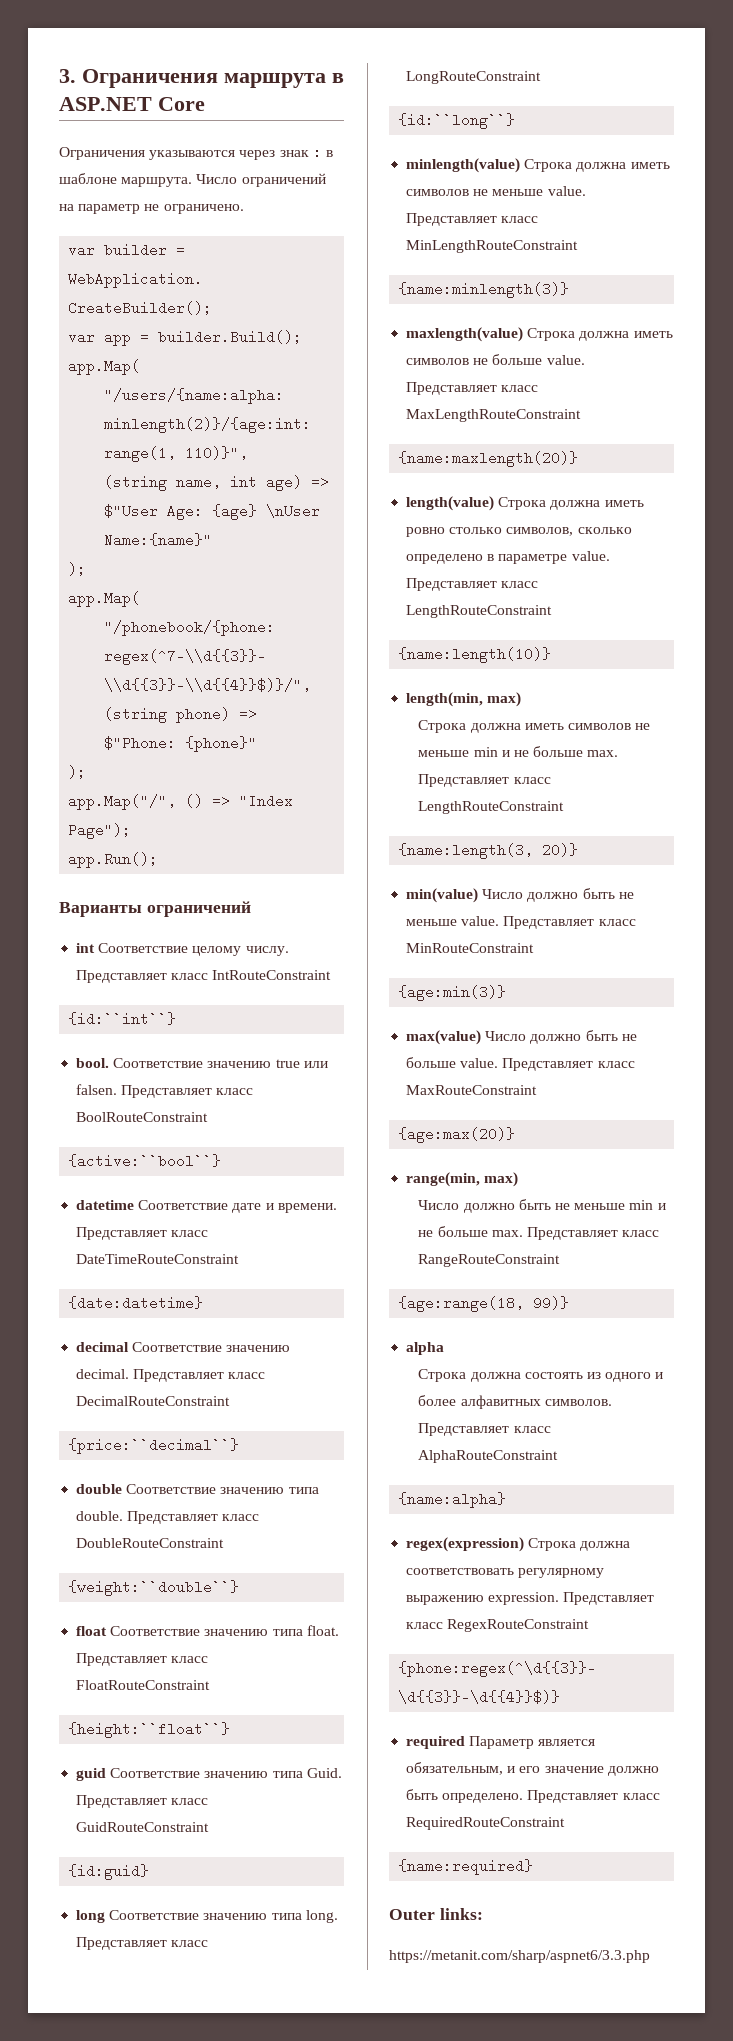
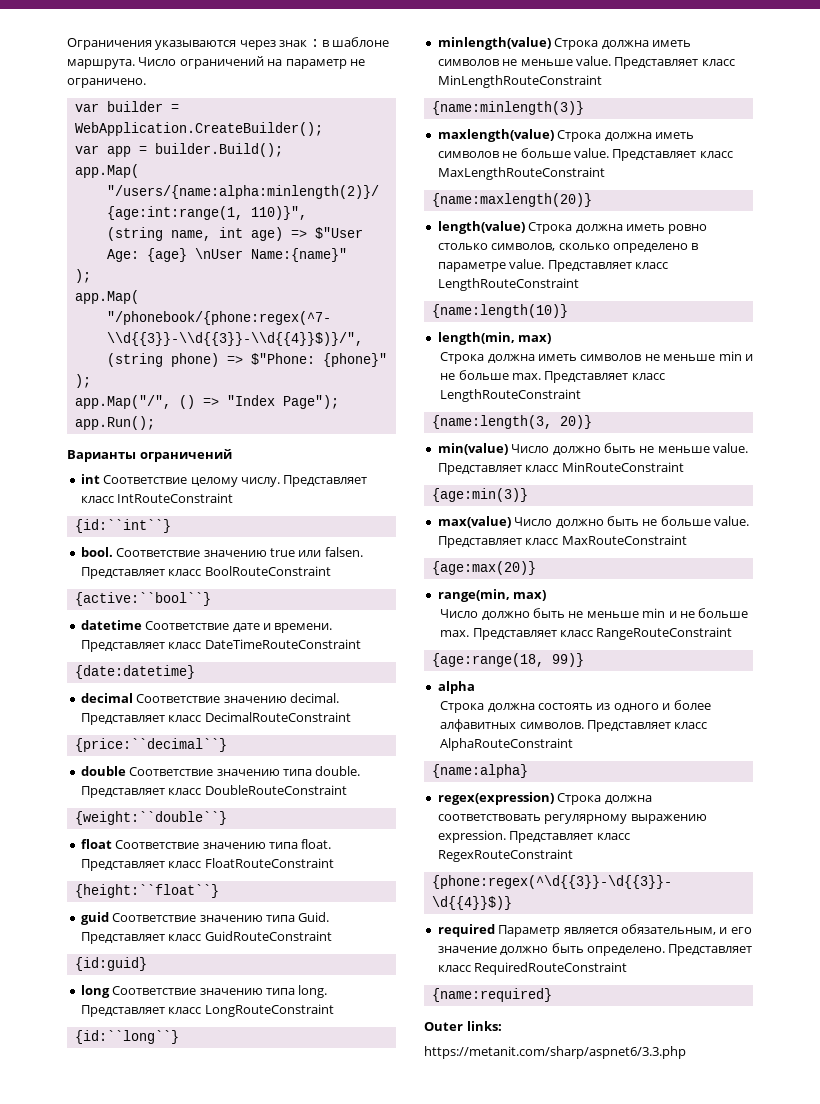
- 3. Ограничения маршрута в ASP.NET Core

